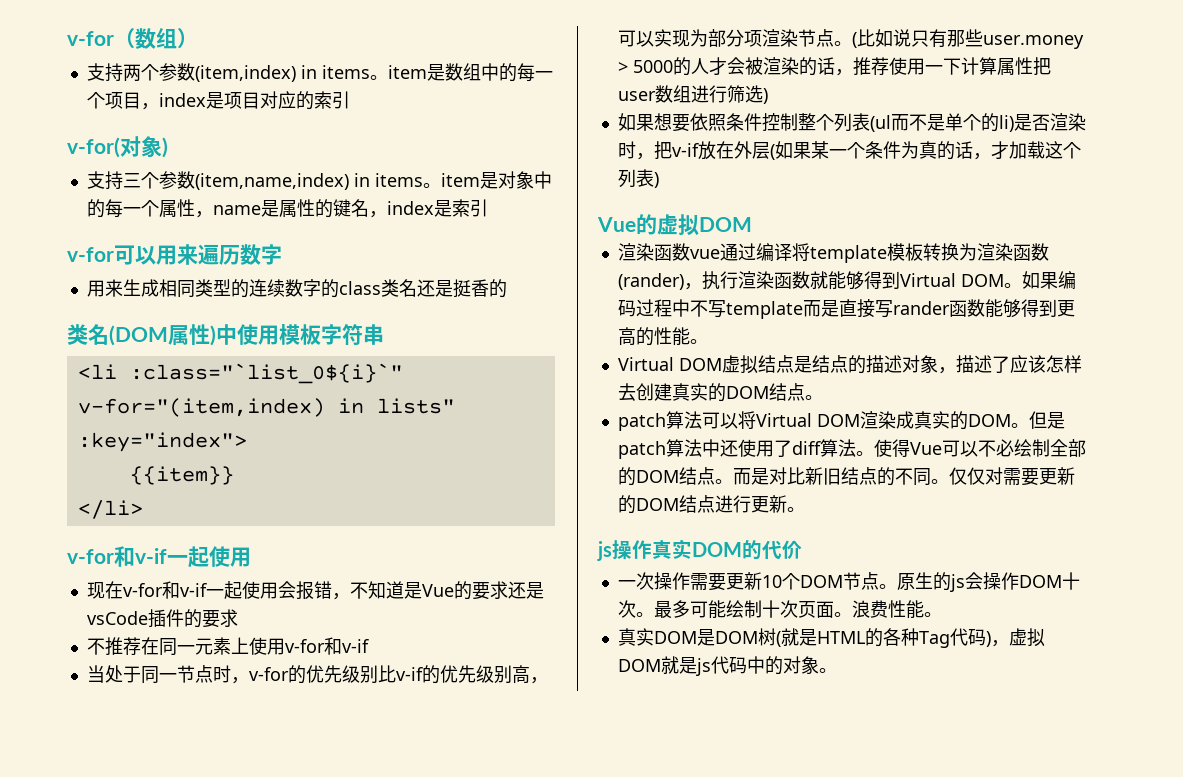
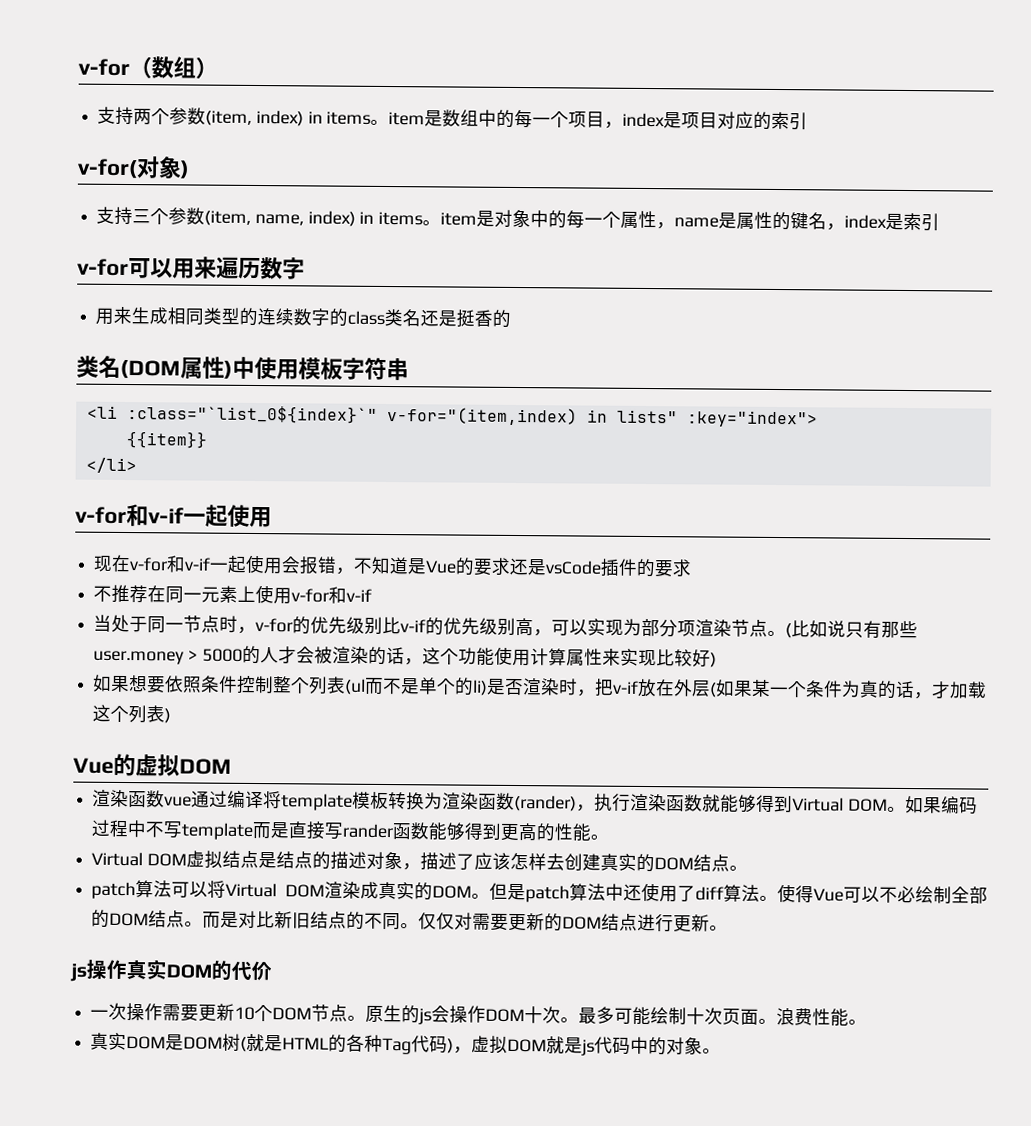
- 支持两个参数(item,index) in items。item是数组中的每一个项目，index是项目对应的索引
+ 支持两个参数(item, index) in items。item是数组中的每一个项目，index是项目对应的索引
- 支持三个参数(item,name,index) in items。item是对象中的每一个属性，name是属性的键名，index是索引
+ 支持三个参数(item, name, index) in items。item是对象中的每一个属性，name是属性的键名，index是索引
- <li :class="`list_0${i}`" v-for="(item,index) in lists" :key="index">
+ <li :class="`list_0${index}`" v-for="(item,index) in lists" :key="index">
- (比如说只有那些user.money > 5000的人才会被渲染的话，推荐使用一下计算属性把user数组进行筛选)
+ (比如说只有那些user.money > 5000的人才会被渲染的话，这个功能使用计算属性来实现比较好)

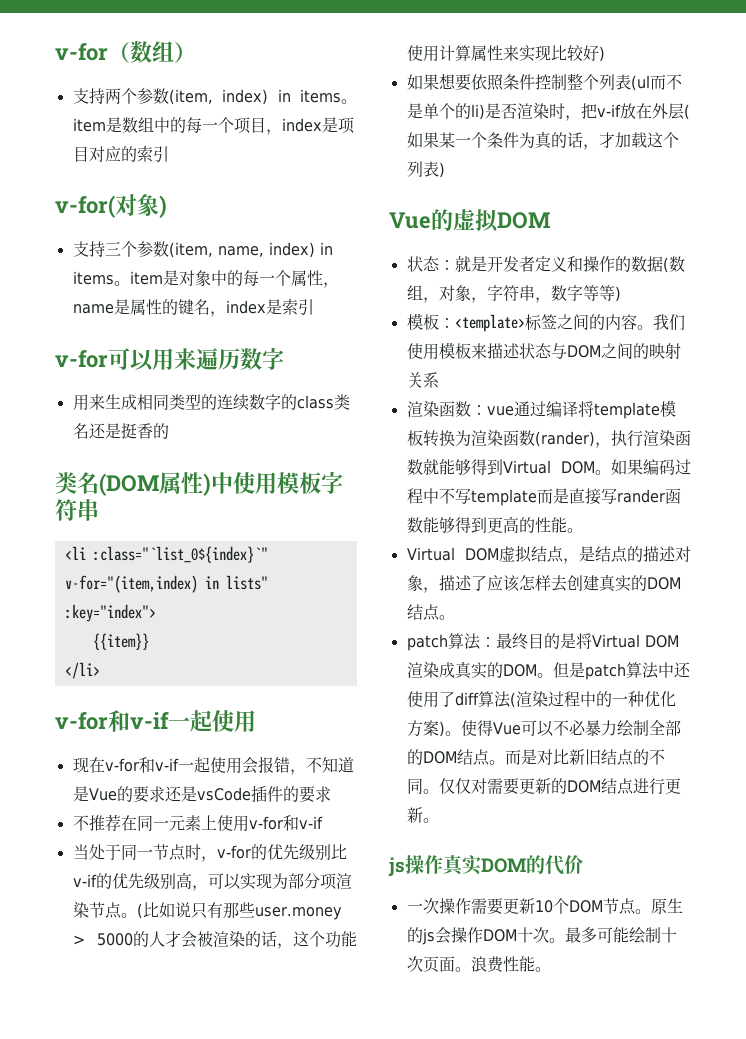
- 渲染函数vue通过编译将template模板转换为渲染函数(rander)，执行渲染函数就能够得到Virtual DOM。
+ 状态：就是开发者定义和操作的数据(数组，对象，字符串，数字等等)
+ 模板：<template>标签之间的内容。我们使用模板来描述状态与DOM之间的映射关系
+ 渲染函数：vue通过编译将template模板转换为渲染函数(rander)，执行渲染函数就能够得到Virtual DOM。
- Virtual DOM虚拟结点是结点的描述对象，描述了应该怎样去创建真实的DOM结点。
+ Virtual DOM虚拟结点，是结点的描述对象，描述了应该怎样去创建真实的DOM结点。
- patch算法可以将Virtual DOM渲染成真实的DOM。
+ patch算法：最终目的是将Virtual DOM渲染成真实的DOM。
- 但是patch算法中还使用了diff算法。
+ 但是patch算法中还使用了diff算法(渲染过程中的一种优化方案)。
- 使得Vue可以不必绘制全部的DOM结点。
+ 使得Vue可以不必暴力绘制全部的DOM结点。
- 真实DOM是DOM树(就是HTML的各种Tag代码)，虚拟DOM就是js代码中的对象。

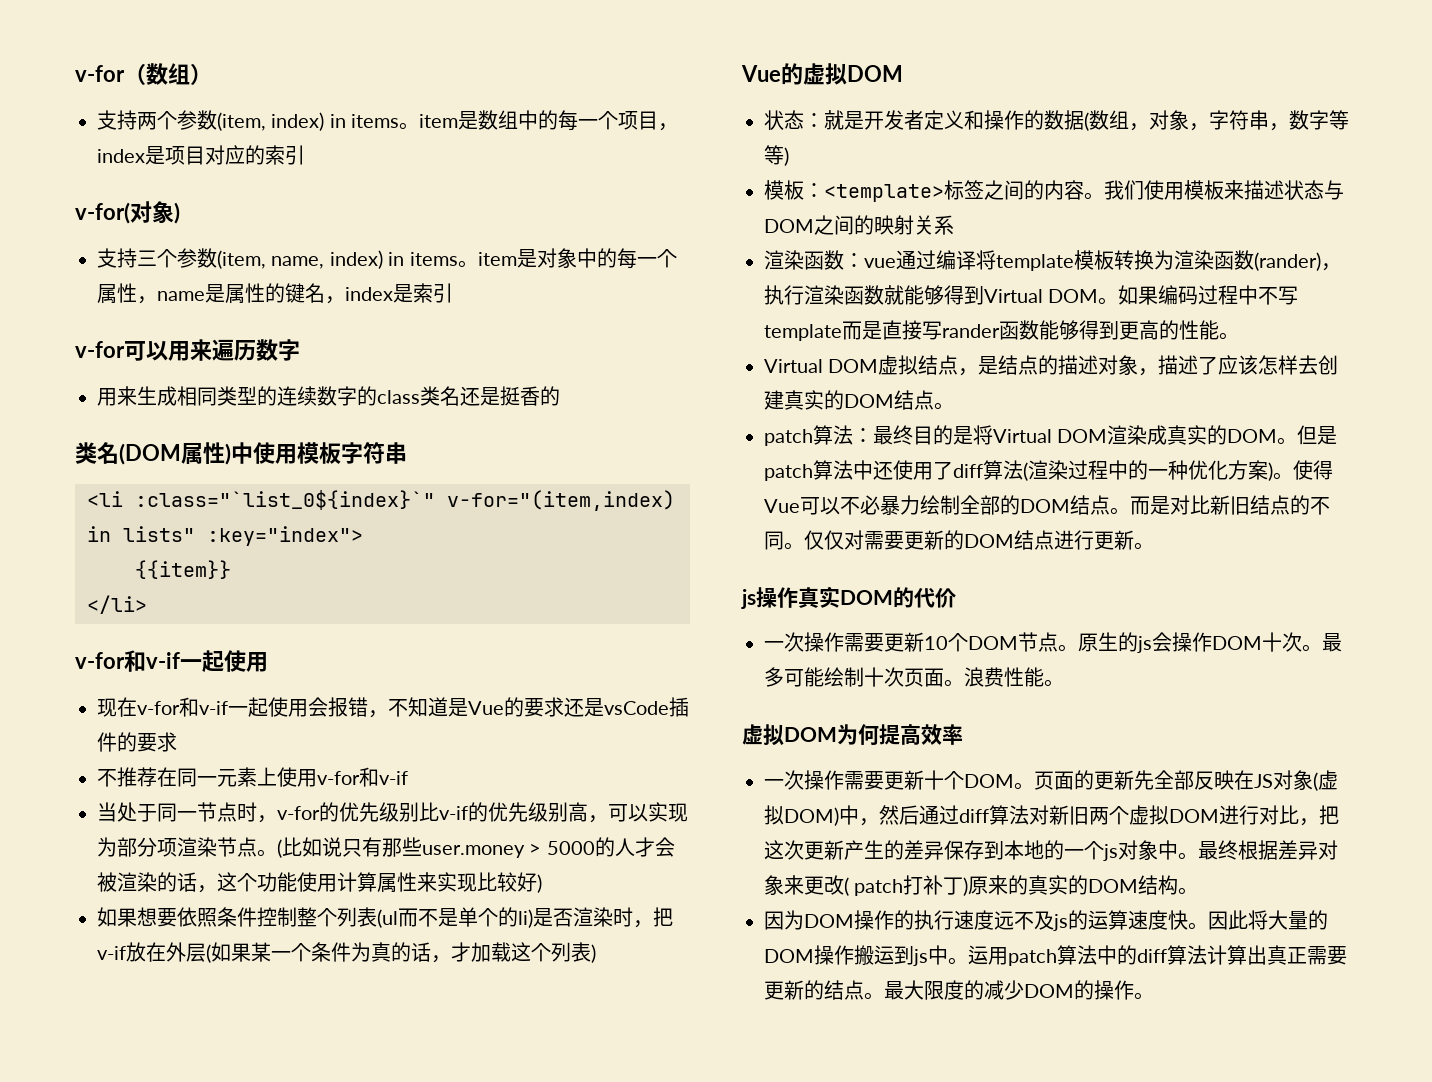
+ 虚拟DOM为何提高效率
+ 一次操作需要更新十个DOM。页面的更新先全部反映在JS对象(虚拟DOM)中，然后通过diff算法对新旧两个虚拟DOM进行对比，把这次更新产生的差异保存到本地的一个js对象中。最终根据差异对象来更改( patch打补丁)原来的真实的DOM结构。
+ 因为DOM操作的执行速度远不及js的运算速度快。因此将大量的DOM操作搬运到js中。运用patch算法中的diff算法计算出真正需要更新的结点。最大限度的减少DOM的操作。

